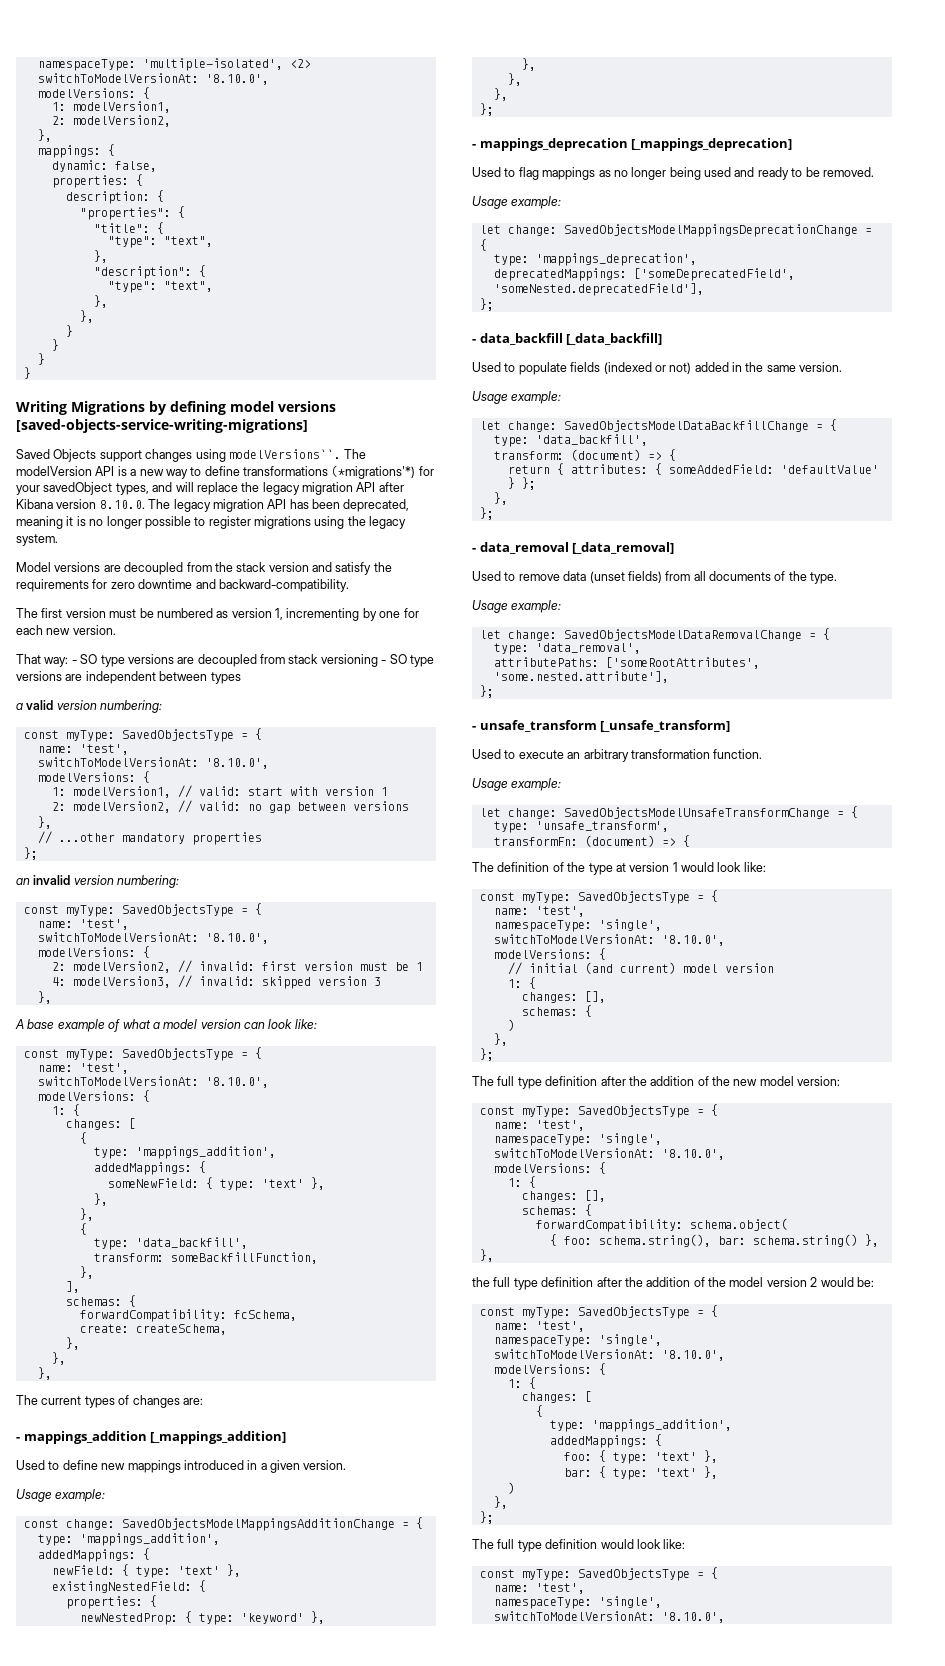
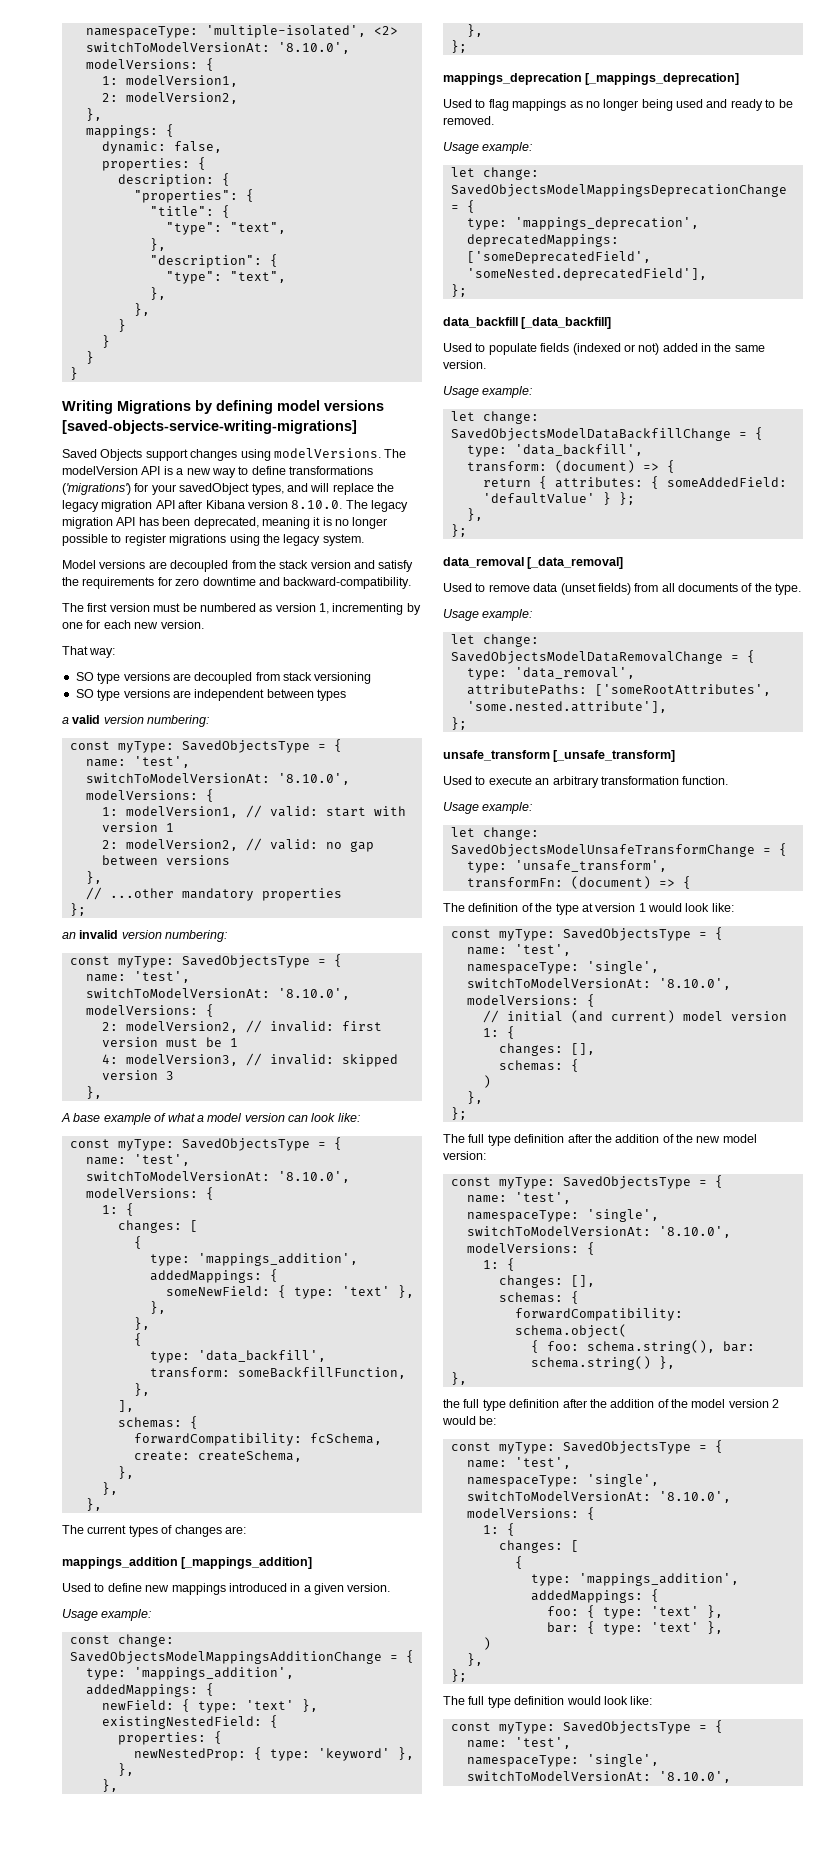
- Saved Objects support changes using modelVersions``.
+ Saved Objects support changes using modelVersions.
- The modelVersion API is a new way to define transformations (*migrations'*) for your savedObject types, and will replace the legacy migration API after Kibana version 8.10.0. The legacy migration API has been deprecated, meaning it is no longer possible to register migrations using the legacy system.
+ The modelVersion API is a new way to define transformations ('migrations') for your savedObject types, and will replace the legacy migration API after Kibana version 8.10.0. The legacy migration API has been deprecated, meaning it is no longer possible to register migrations using the legacy system.
- That way: - SO type versions are decoupled from stack versioning - SO type versions are independent between types
+ That way:
+ SO type versions are decoupled from stack versioning
+ SO type versions are independent between types
- - mappings_addition [_mappings_addition]
+ mappings_addition [_mappings_addition]
- - mappings_deprecation [_mappings_deprecation]
+ mappings_deprecation [_mappings_deprecation]
- - data_backfill [_data_backfill]
+ data_backfill [_data_backfill]
- - data_removal [_data_removal]
+ data_removal [_data_removal]
- - unsafe_transform [_unsafe_transform]
+ unsafe_transform [_unsafe_transform]

